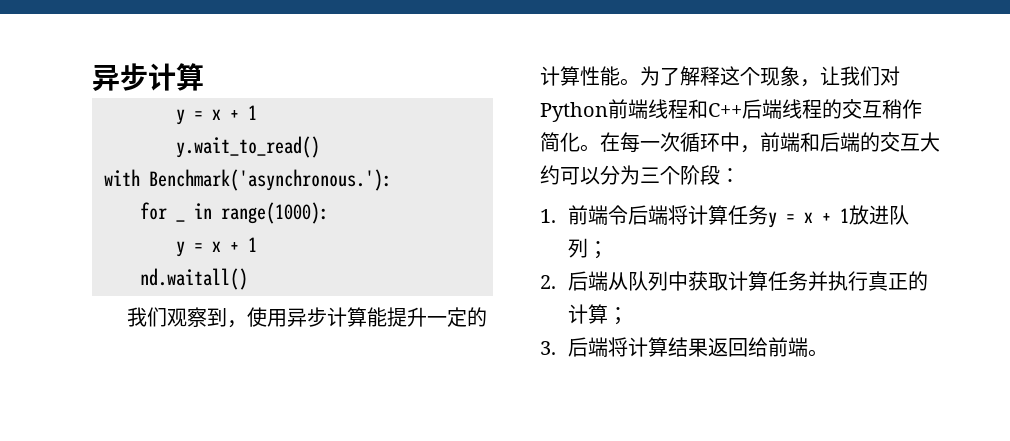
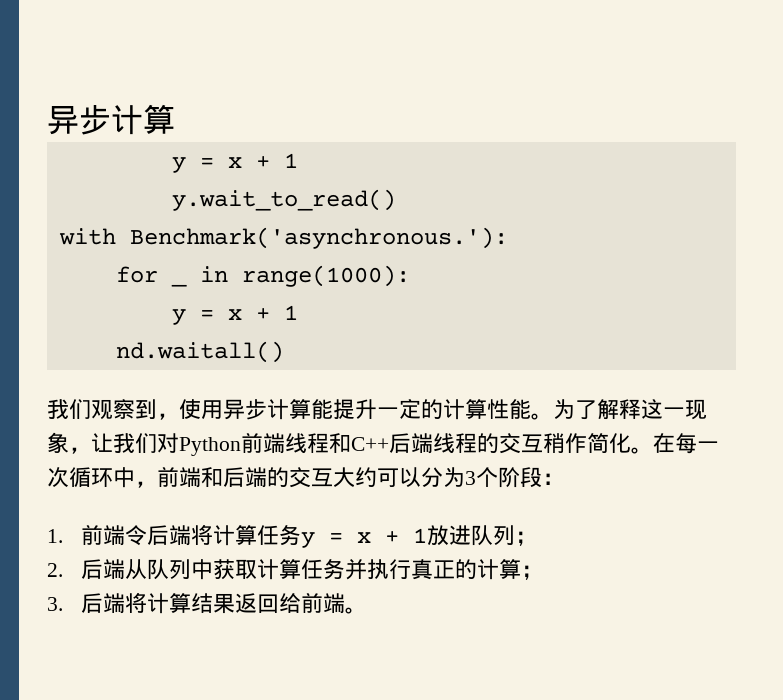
- 为了解释这个现象，让我们对Python前端线程和C++后端线程的交互稍作简化。
+ 为了解释这一现象，让我们对Python前端线程和C++后端线程的交互稍作简化。
- 在每一次循环中，前端和后端的交互大约可以分为三个阶段：
+ 在每一次循环中，前端和后端的交互大约可以分为3个阶段：

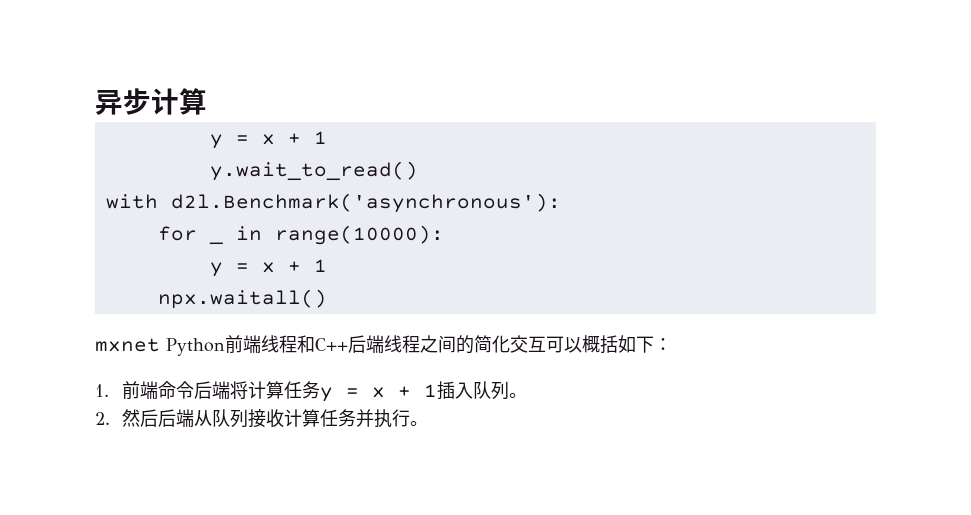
- with Benchmark('asynchronous.'):
+ with d2l.Benchmark('asynchronous'):
- for _ in range(1000):
+ for _ in range(10000):
  y = x + 1
- nd.waitall()
- 我们观察到，使用异步计算能提升一定的计算性能。为了解释这一现象，让我们对Python前端线程和C++后端线程的交互稍作简化。在每一次循环中，前端和后端的交互大约可以分为3个阶段：
+ npx.waitall()
+ mxnet Python前端线程和C++后端线程之间的简化交互可以概括如下：
- 1.前端令后端将计算任务y = x + 1放进队列；
+ 1.前端命令后端将计算任务y = x + 1插入队列。
- 2.后端从队列中获取计算任务并执行真正的计算；
- 3.后端将计算结果返回给前端。
+ 2.然后后端从队列接收计算任务并执行。

